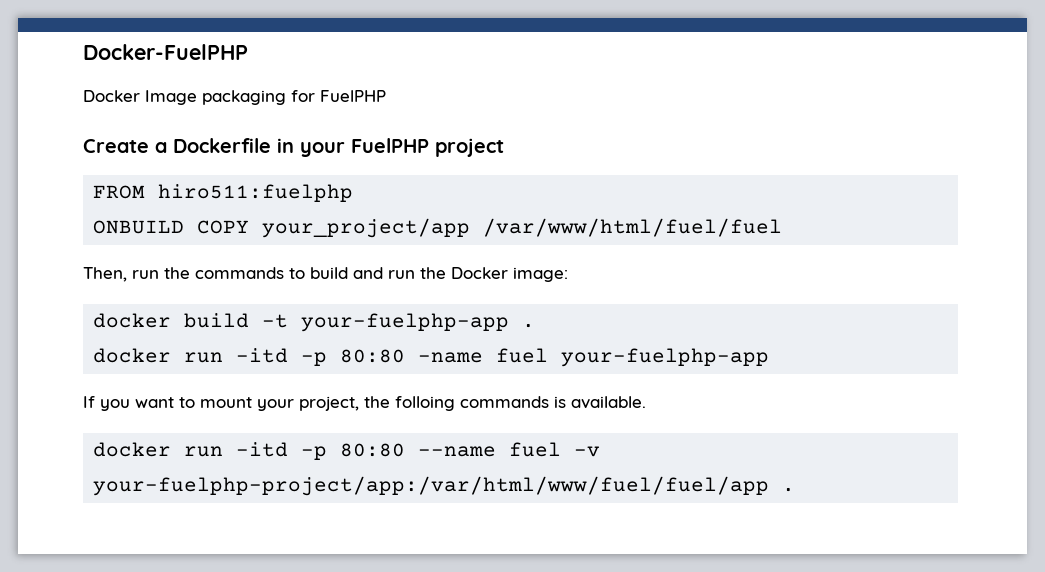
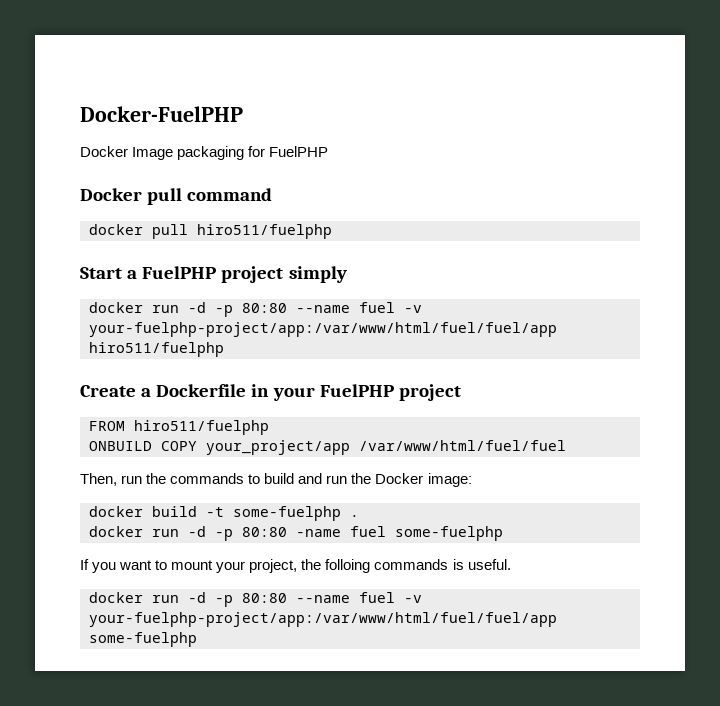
+ Docker pull command
+ docker pull hiro511/fuelphp
+ Start a FuelPHP project simply
+ docker run -d -p 80:80 --name fuel -v your-fuelphp-project/app:/var/www/html/fuel/fuel/app hiro511/fuelphp
- FROM hiro511:fuelphp
+ FROM hiro511/fuelphp
- docker build -t your-fuelphp-app .
+ docker build -t some-fuelphp .
- docker run -itd -p 80:80 -name fuel your-fuelphp-app
+ docker run -d -p 80:80 -name fuel some-fuelphp
- If you want to mount your project, the folloing commands is available.
- docker run -itd -p 80:80 --name fuel -v your-fuelphp-project/app:/var/html/www/fuel/fuel/app .
+ If you want to mount your project, the folloing commands is useful.
+ docker run -d -p 80:80 --name fuel -v your-fuelphp-project/app:/var/www/html/fuel/fuel/app some-fuelphp

